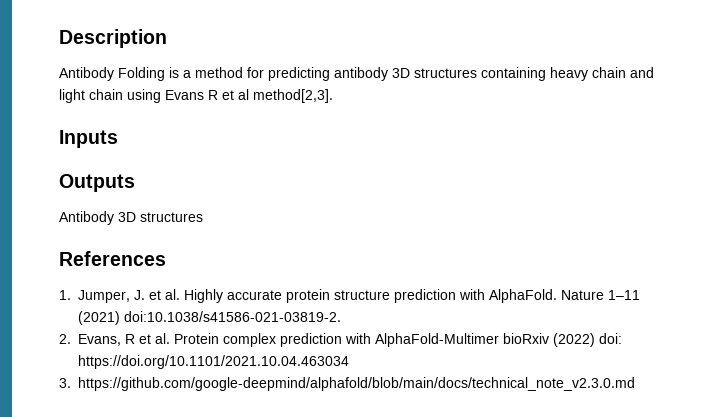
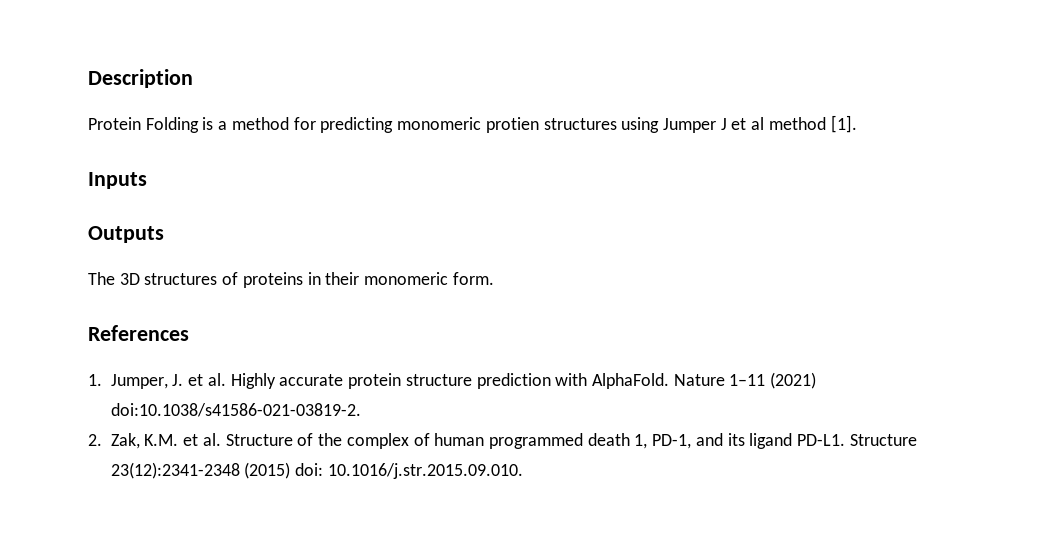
- Antibody Folding is a method for predicting antibody 3D structures containing heavy chain and light chain using Evans R et al method[2,3].
+ Protein Folding is a method for predicting monomeric protien structures using Jumper J et al method [1].
- Antibody 3D structures
+ The 3D structures of proteins in their monomeric form.
- 2. Evans, R et al. Protein complex prediction with AlphaFold-Multimer bioRxiv (2022) doi: https://doi.org/10.1101/2021.10.04.463034
- 3. https://github.com/google-deepmind/alphafold/blob/main/docs/technical_note_v2.3.0.md
+ 2. Zak, K.M. et al. Structure of the complex of human programmed death 1, PD-1, and its ligand PD-L1. Structure 23(12):2341-2348 (2015) doi: 10.1016/j.str.2015.09.010.

